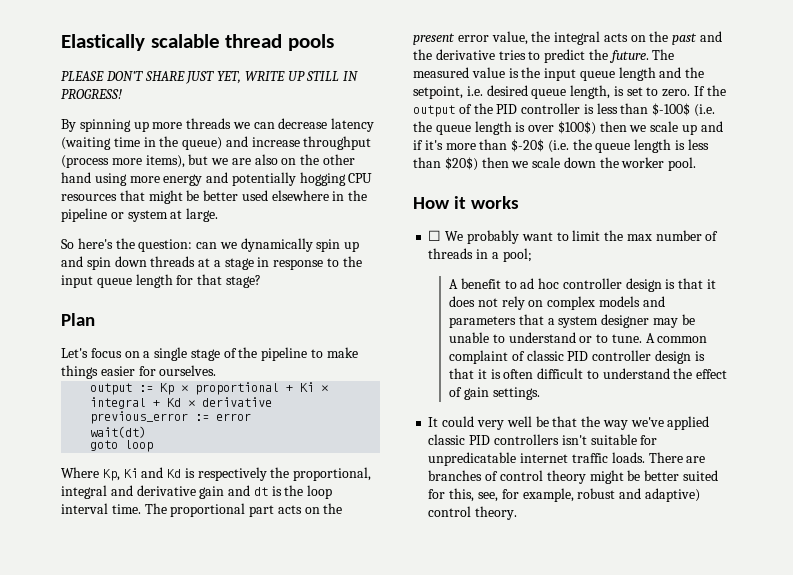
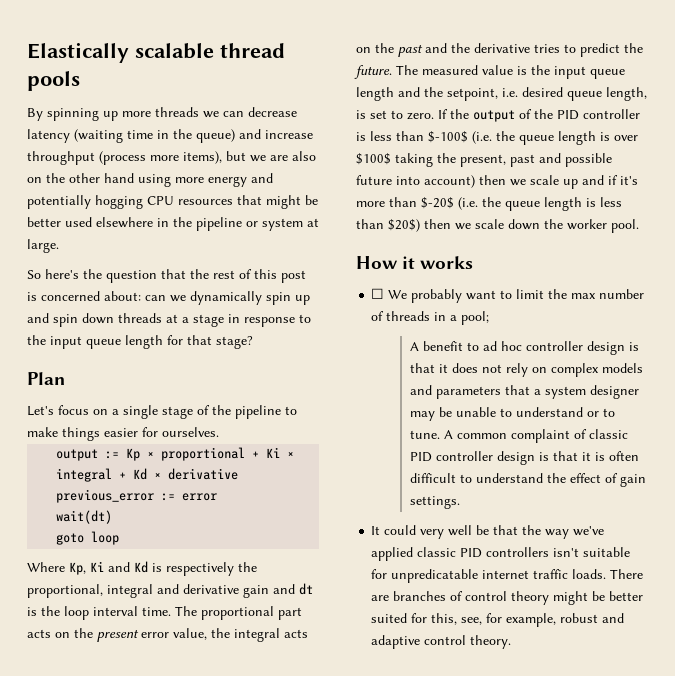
- PLEASE DON'T SHARE JUST YET, WRITE UP STILL IN PROGRESS!
- So here's the question: can we dynamically spin up and spin down threads at a stage in response to the input queue length for that stage?
+ So here's the question that the rest of this post is concerned about: can we dynamically spin up and spin down threads at a stage in response to the input queue length for that stage?
- If the output of the PID controller is less than $-100$ (i.e. the queue length is over $100$) then we scale up and if it's more than $-20$ (i.e. the queue length is less than $20$) then we scale down the worker pool.
+ If the output of the PID controller is less than $-100$ (i.e. the queue length is over $100$ taking the present, past and possible future into account) then we scale up and if it's more than $-20$ (i.e. the queue length is less than $20$) then we scale down the worker pool.
- There are branches of control theory might be better suited for this, see, for example, robust and adaptive) control theory.
+ There are branches of control theory might be better suited for this, see, for example, robust and adaptive control theory.

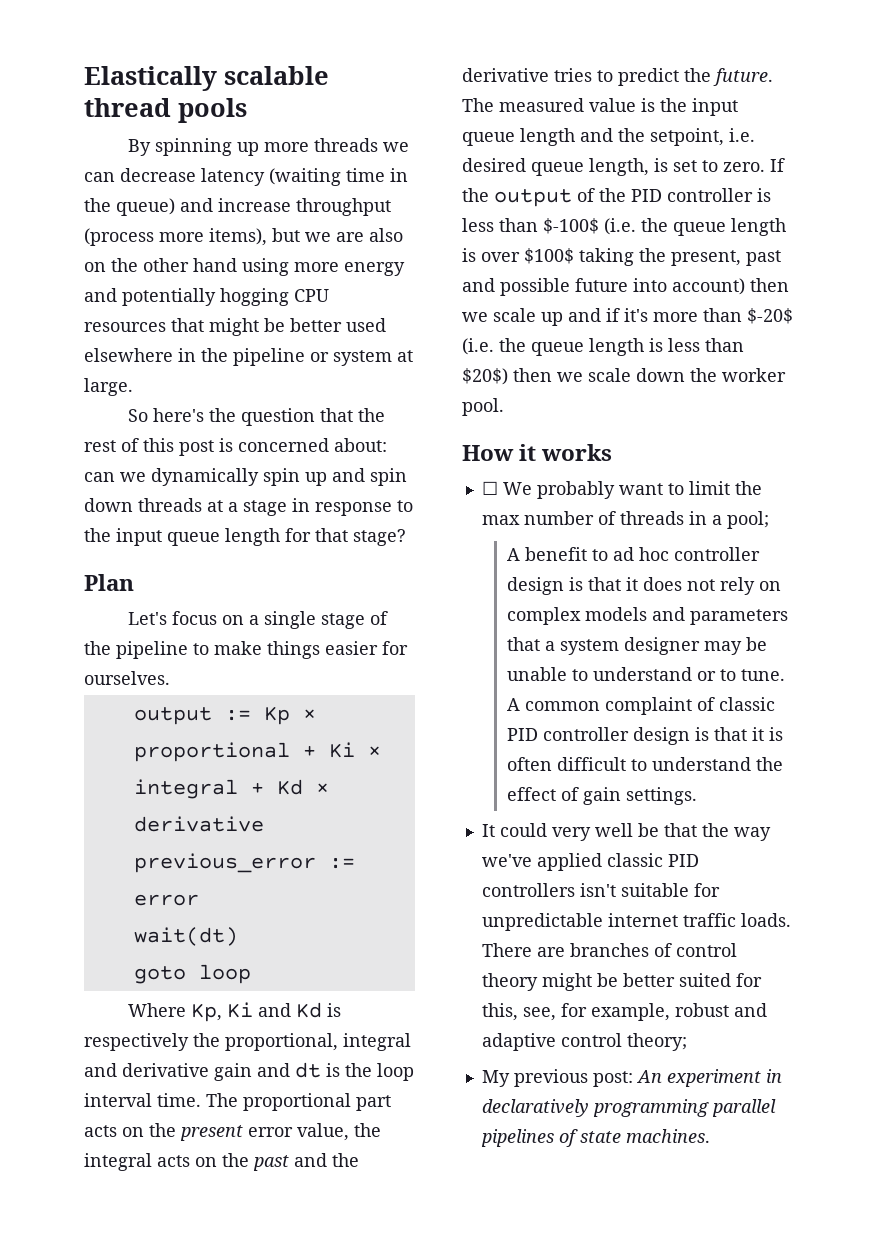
- It could very well be that the way we've applied classic PID controllers isn't suitable for unpredicatable internet traffic loads.
+ It could very well be that the way we've applied classic PID controllers isn't suitable for unpredictable internet traffic loads.
- There are branches of control theory might be better suited for this, see, for example, robust and adaptive control theory.
+ There are branches of control theory might be better suited for this, see, for example, robust and adaptive control theory;
+ My previous post: An experiment in declaratively programming parallel pipelines of state machines.

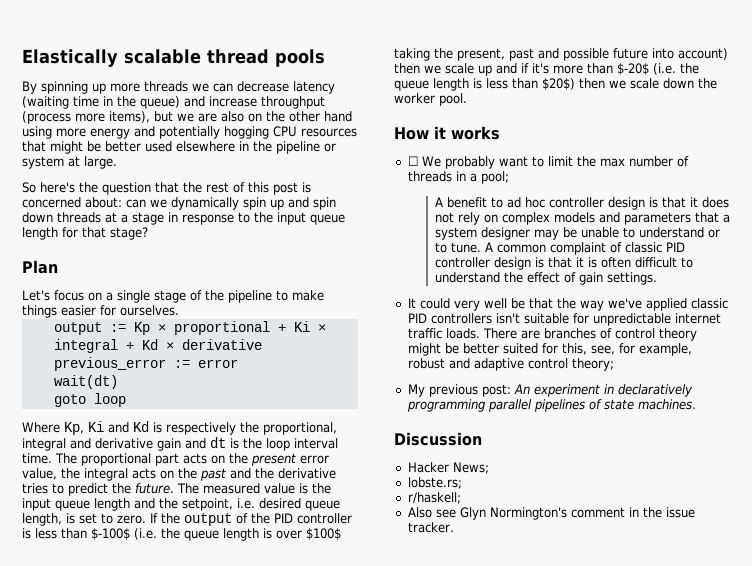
+ Discussion
+ Hacker News;
+ lobste.rs;
+ r/haskell;
+ Also see Glyn Normington's comment in the issue tracker.

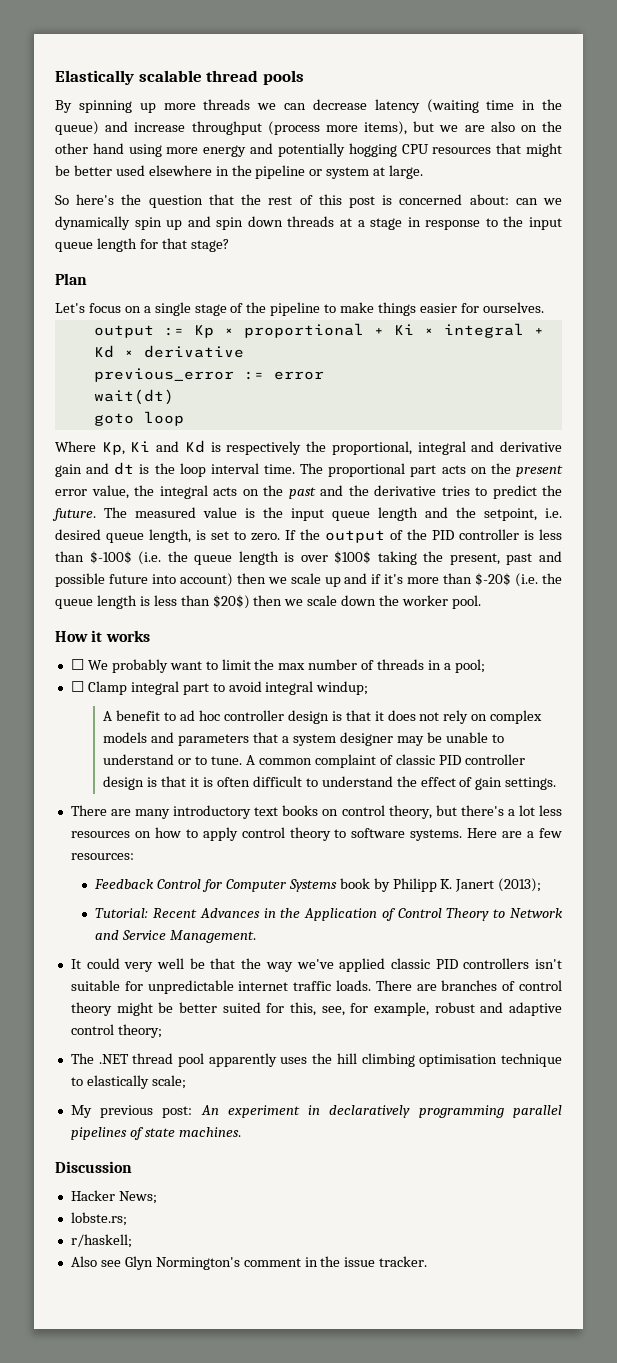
+ ☐ Clamp integral part to avoid integral windup;
+ There are many introductory text books on control theory, but there's a lot less resources on how to apply control theory to software systems. Here are a few resources:
+ Feedback Control for Computer Systems book by Philipp K. Janert (2013);
+ Tutorial: Recent Advances in the Application of Control Theory to Network and Service Management.
+ The .NET thread pool apparently uses the hill climbing optimisation technique to elastically scale;

